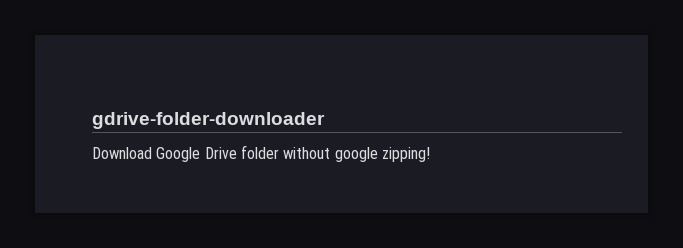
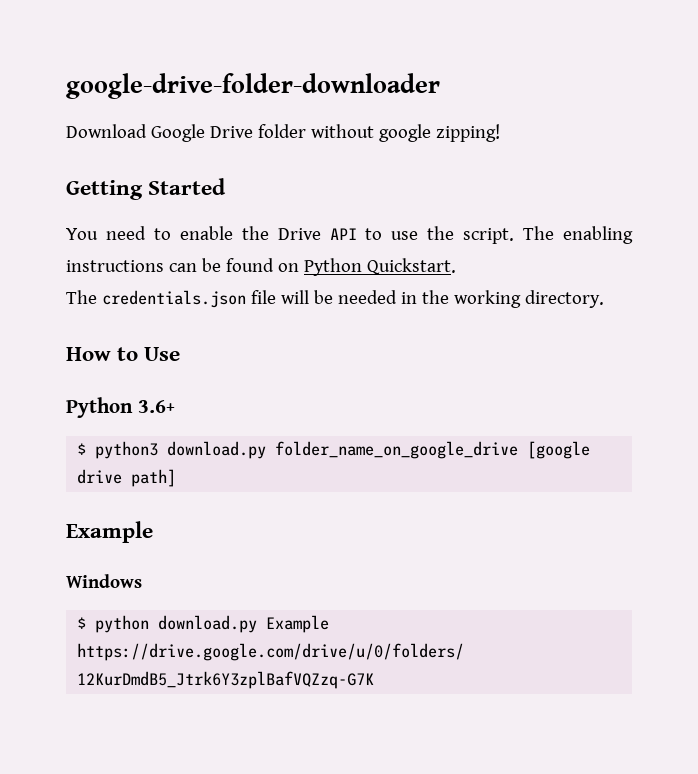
- gdrive-folder-downloader
+ google-drive-folder-downloader
+ Getting Started
+ You need to enable the Drive API to use the script. The enabling instructions can be found on Python Quickstart.
+ The credentials.json file will be needed in the working directory.
+ How to Use
+ Python 3.6+
+ $ python3 download.py folder_name_on_google_drive [google drive path]
+ Example
+ Windows
+ $ python download.py Example https://drive.google.com/drive/u/0/folders/ 12KurDmdB5_Jtrk6Y3zplBafVQZzq-G7K

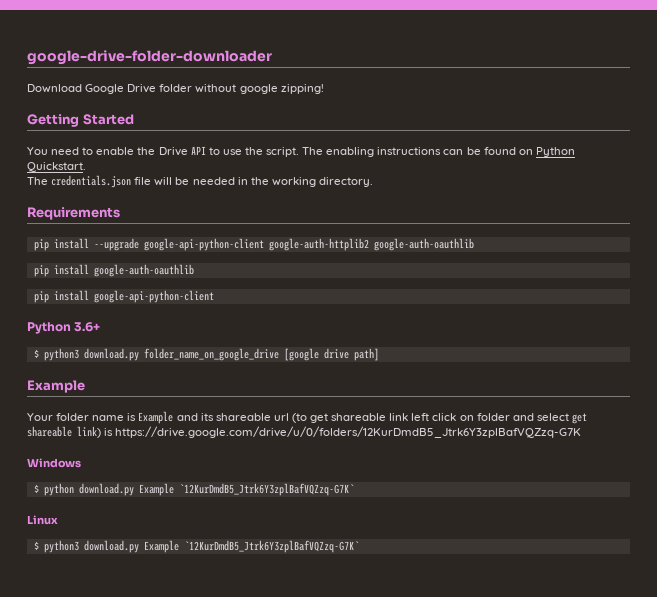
- How to Use
+ Requirements
+ pip install --upgrade google-api-python-client google-auth-httplib2 google-auth-oauthlib
+ pip install google-auth-oauthlib
+ pip install google-api-python-client
+ Your folder name is Example and its shareable url (to get shareable link left click on folder and select get shareable link) is https://drive.google.com/drive/u/0/folders/12KurDmdB5_Jtrk6Y3zplBafVQZzq-G7K
- $ python download.py Example https://drive.google.com/drive/u/0/folders/ 12KurDmdB5_Jtrk6Y3zplBafVQZzq-G7K
+ $ python download.py Example `12KurDmdB5_Jtrk6Y3zplBafVQZzq-G7K`
+ Linux
+ $ python3 download.py Example `12KurDmdB5_Jtrk6Y3zplBafVQZzq-G7K`

